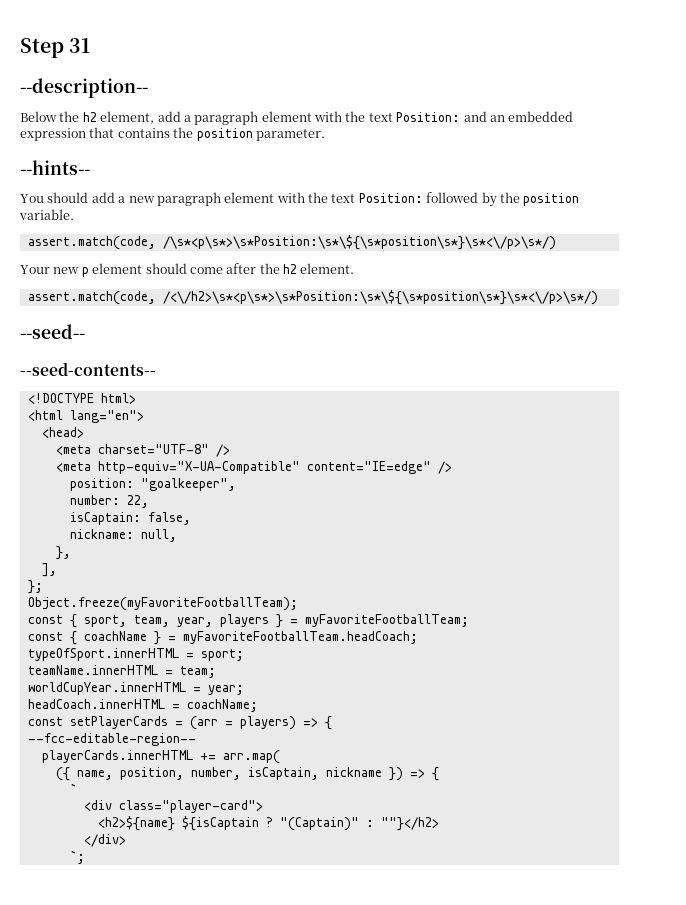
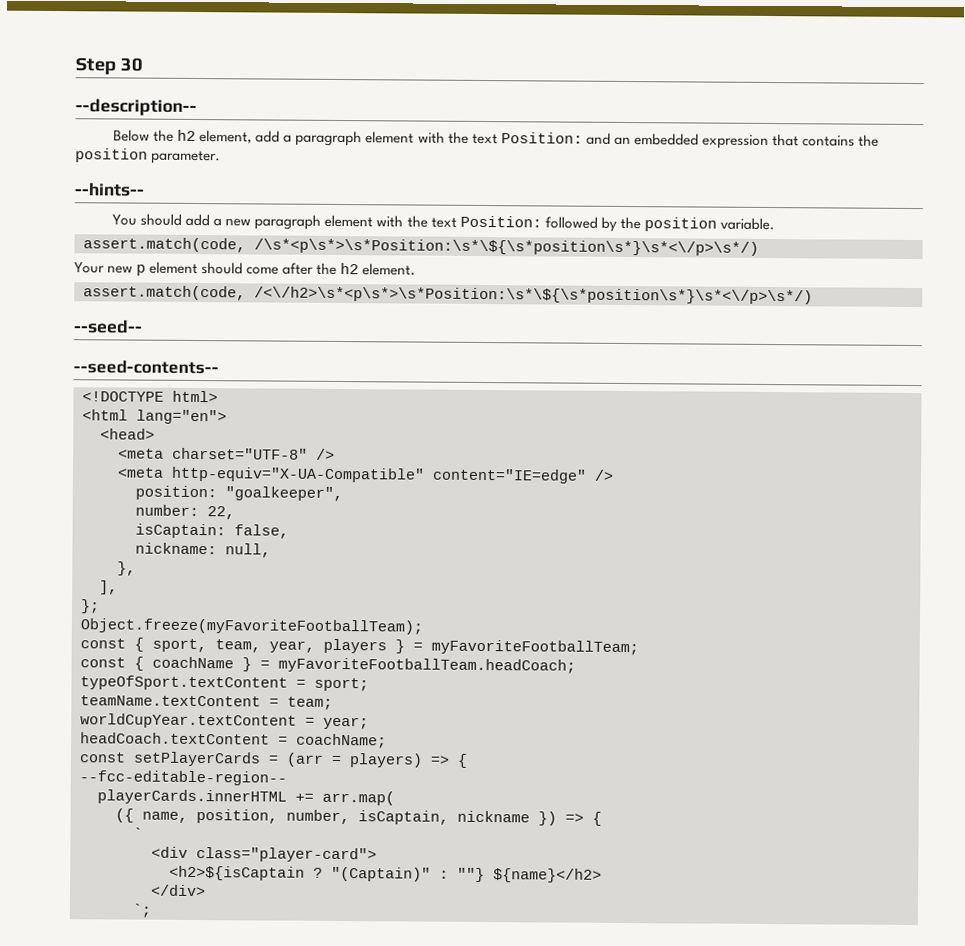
- Step 31
+ Step 30
- typeOfSport.innerHTML = sport;
+ typeOfSport.textContent = sport;
- teamName.innerHTML = team;
+ teamName.textContent = team;
- worldCupYear.innerHTML = year;
+ worldCupYear.textContent = year;
- headCoach.innerHTML = coachName;
+ headCoach.textContent = coachName;
- <h2>${name} ${isCaptain ?
+ <h2>${isCaptain ?
- "(Captain)" : ""}</h2>
+ "(Captain)" : ""} ${name}</h2>

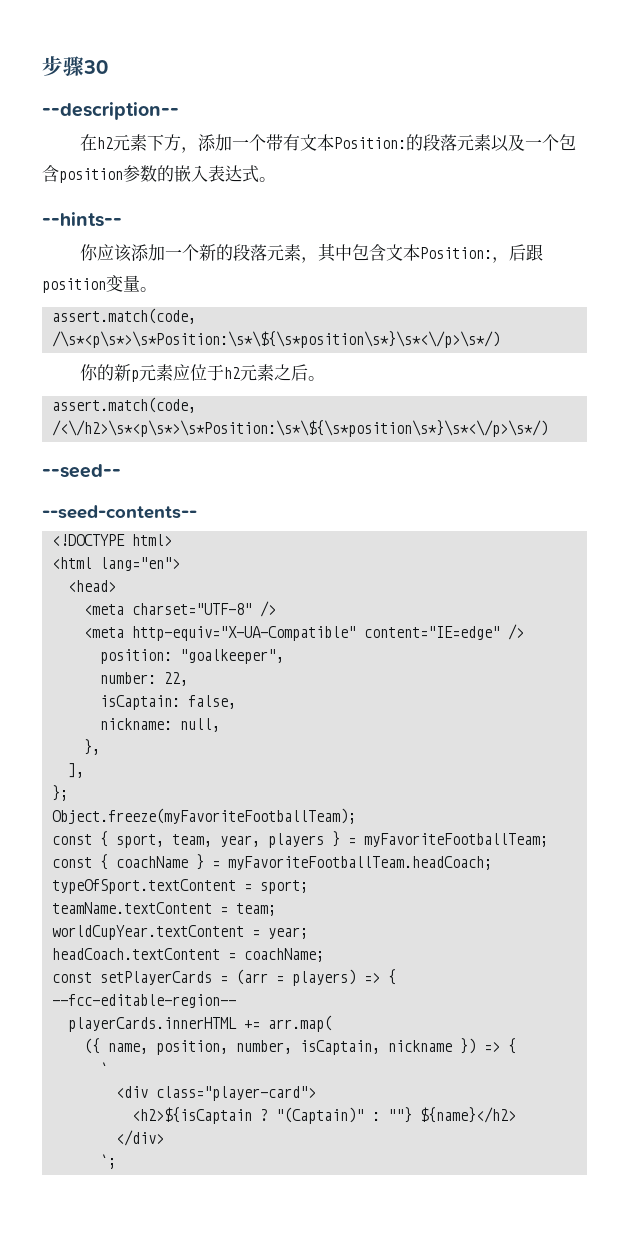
- Step 30
+ 步骤30
- Below the h2 element, add a paragraph element with the text Position: and an embedded expression that contains the position parameter.
+ 在h2元素下方，添加一个带有文本Position:的段落元素以及一个包含position参数的嵌入表达式。
  --hints--
- You should add a new paragraph element with the text Position: followed by the position variable.
+ 你应该添加一个新的段落元素，其中包含文本Position:，后跟position变量。
  assert.match(code, /\s*<p\s*>\s*Position:\s*\${\s*position\s*}\s*<\/p>\s*/)
- Your new p element should come after the h2 element.
+ 你的新p元素应位于h2元素之后。

